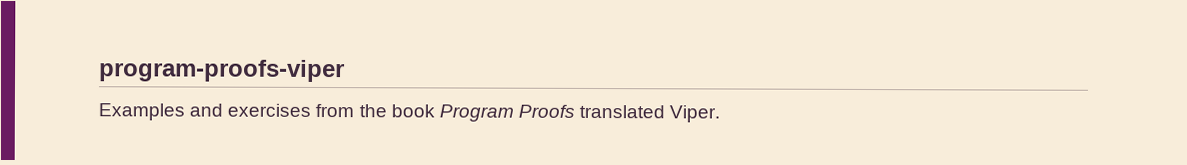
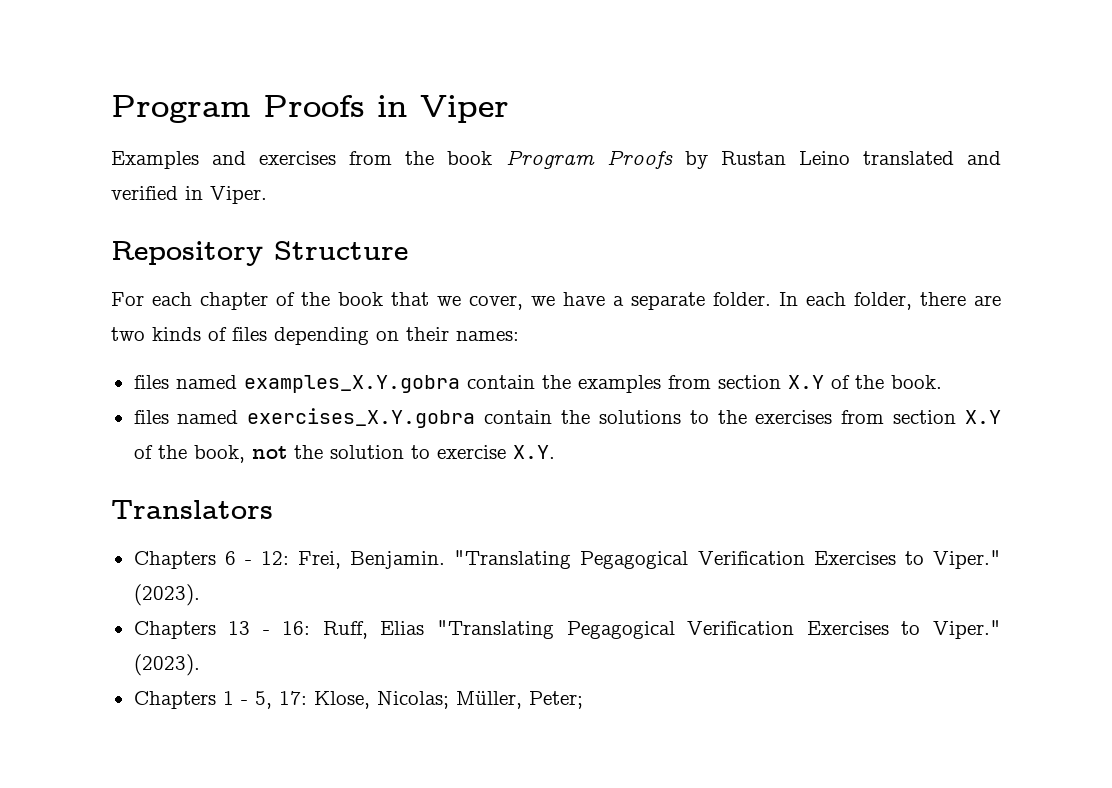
- program-proofs-viper
+ Program Proofs in Viper
- Examples and exercises from the book Program Proofs translated Viper.
+ Examples and exercises from the book Program Proofs by Rustan Leino translated and verified in Viper.
+ Repository Structure
+ For each chapter of the book that we cover, we have a separate folder. In each folder, there are two kinds of files depending on their names:
+ files named examples_X.Y.gobra contain the examples from section X.Y of the book.
+ files named exercises_X.Y.gobra contain the solutions to the exercises from section X.Y of the book, not the solution to exercise X.Y.
+ Translators
+ Chapters 6 - 12: Frei, Benjamin. "Translating Pegagogical Verification Exercises to Viper." (2023).
+ Chapters 13 - 16: Ruff, Elias "Translating Pegagogical Verification Exercises to Viper." (2023).
+ Chapters 1 - 5, 17: Klose, Nicolas; Müller, Peter;

